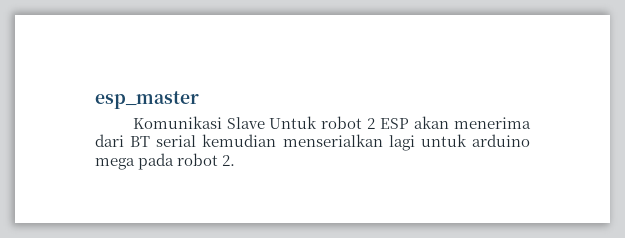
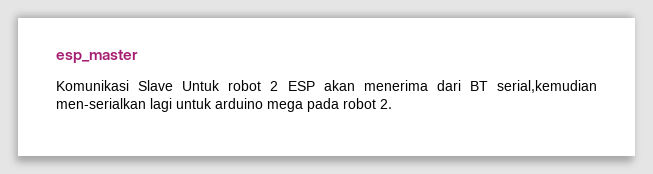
- Komunikasi Slave Untuk robot 2 ESP akan menerima dari BT serial kemudian menserialkan lagi untuk arduino mega pada robot 2.
+ Komunikasi Slave Untuk robot 2 ESP akan menerima dari BT serial,kemudian men-serialkan lagi untuk arduino mega pada robot 2.

